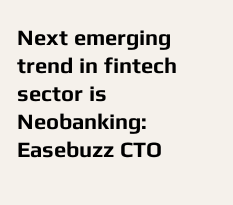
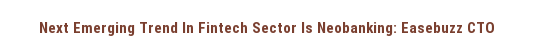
- Next emerging trend in fintech sector is Neobanking: Easebuzz CTO
+ Next Emerging Trend In Fintech Sector Is Neobanking: Easebuzz CTO

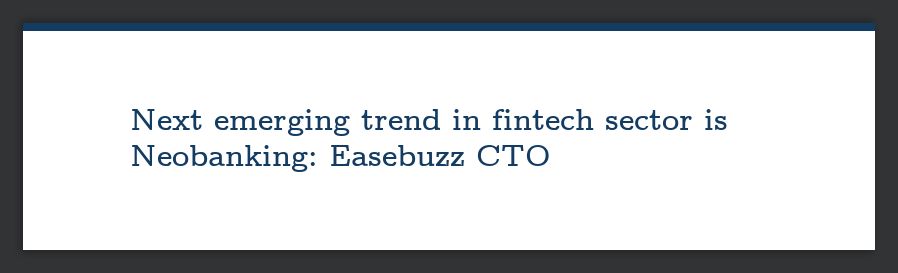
- Next Emerging Trend In Fintech Sector Is Neobanking: Easebuzz CTO
+ Next emerging trend in fintech sector is Neobanking: Easebuzz CTO

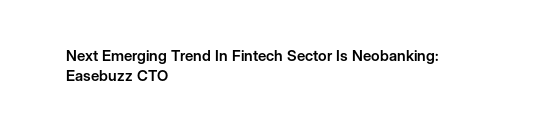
- Next emerging trend in fintech sector is Neobanking: Easebuzz CTO
+ Next Emerging Trend In Fintech Sector Is Neobanking: Easebuzz CTO

